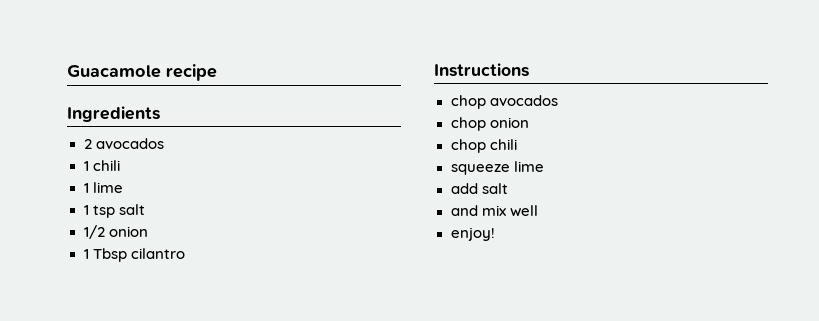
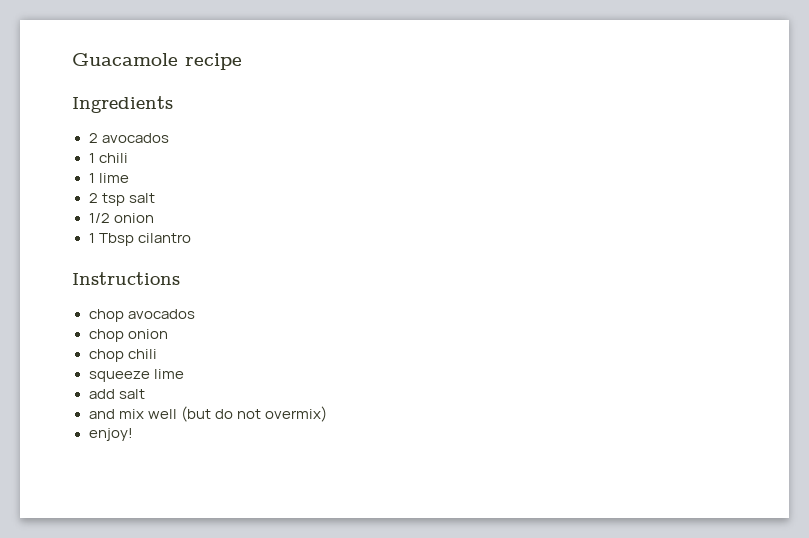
- 1 tsp salt
+ 2 tsp salt
- and mix well
+ and mix well (but do not overmix)

